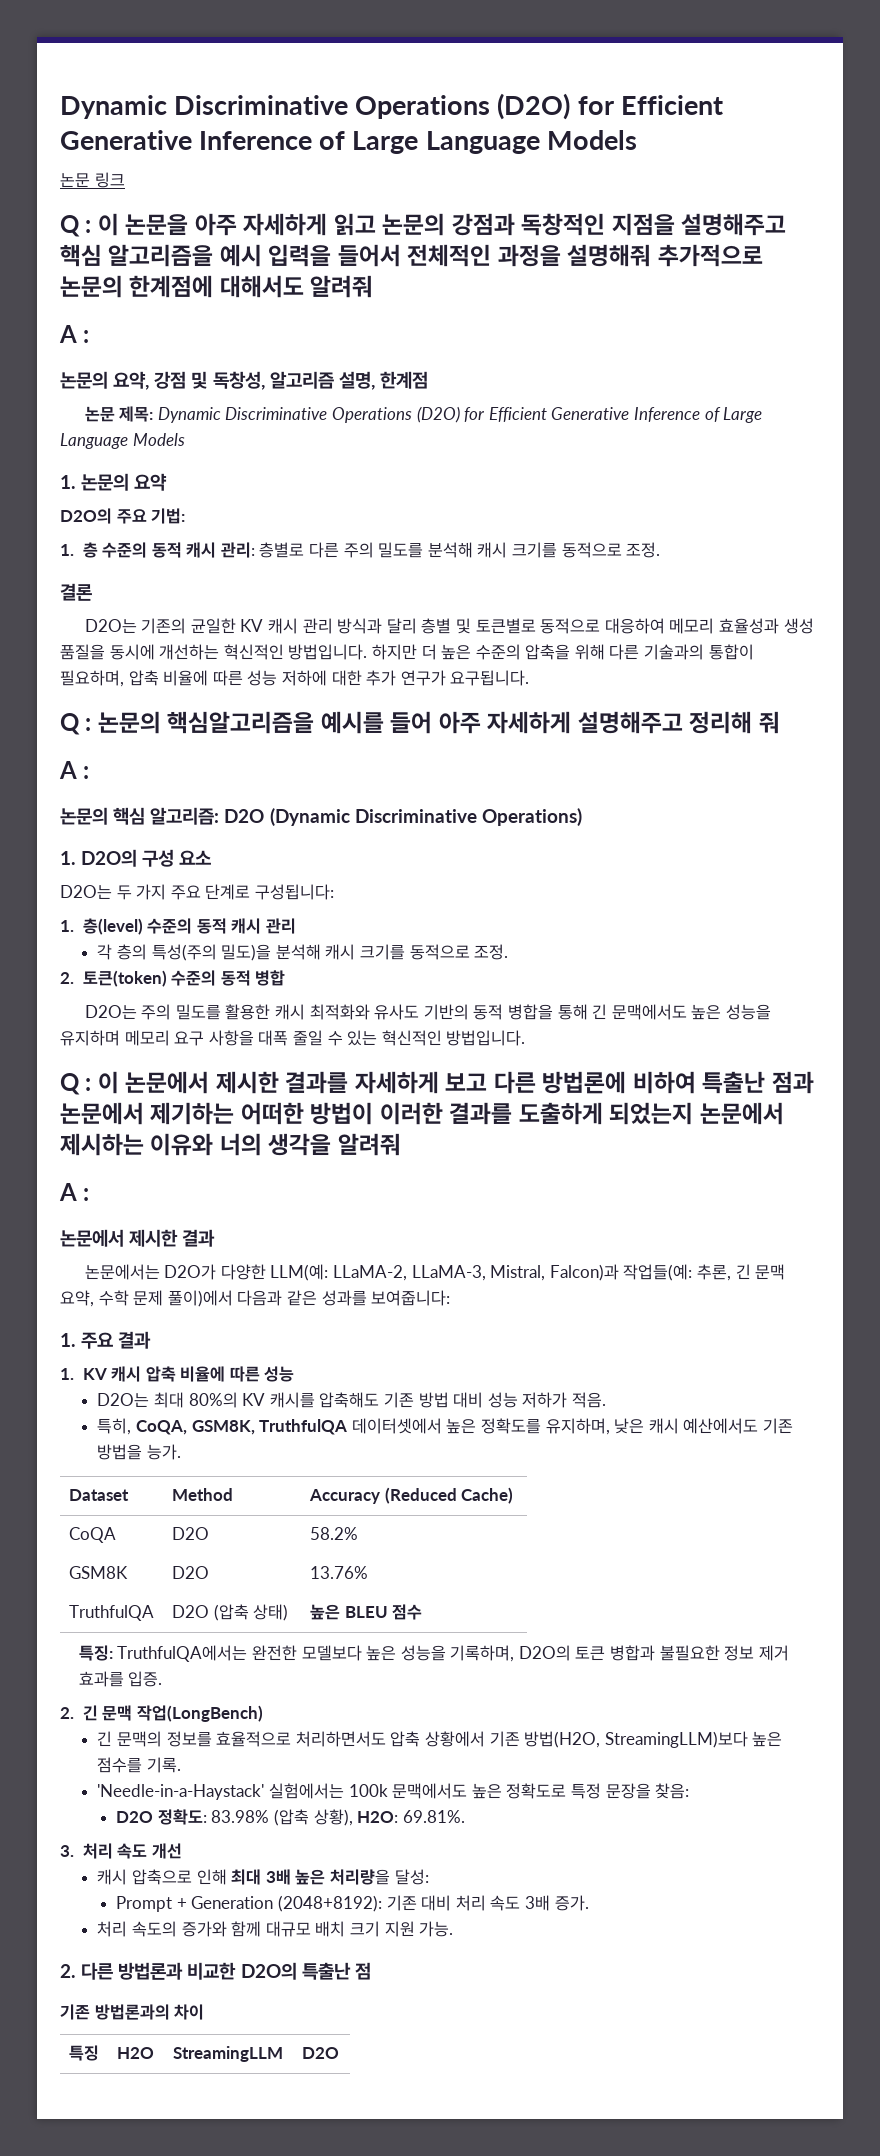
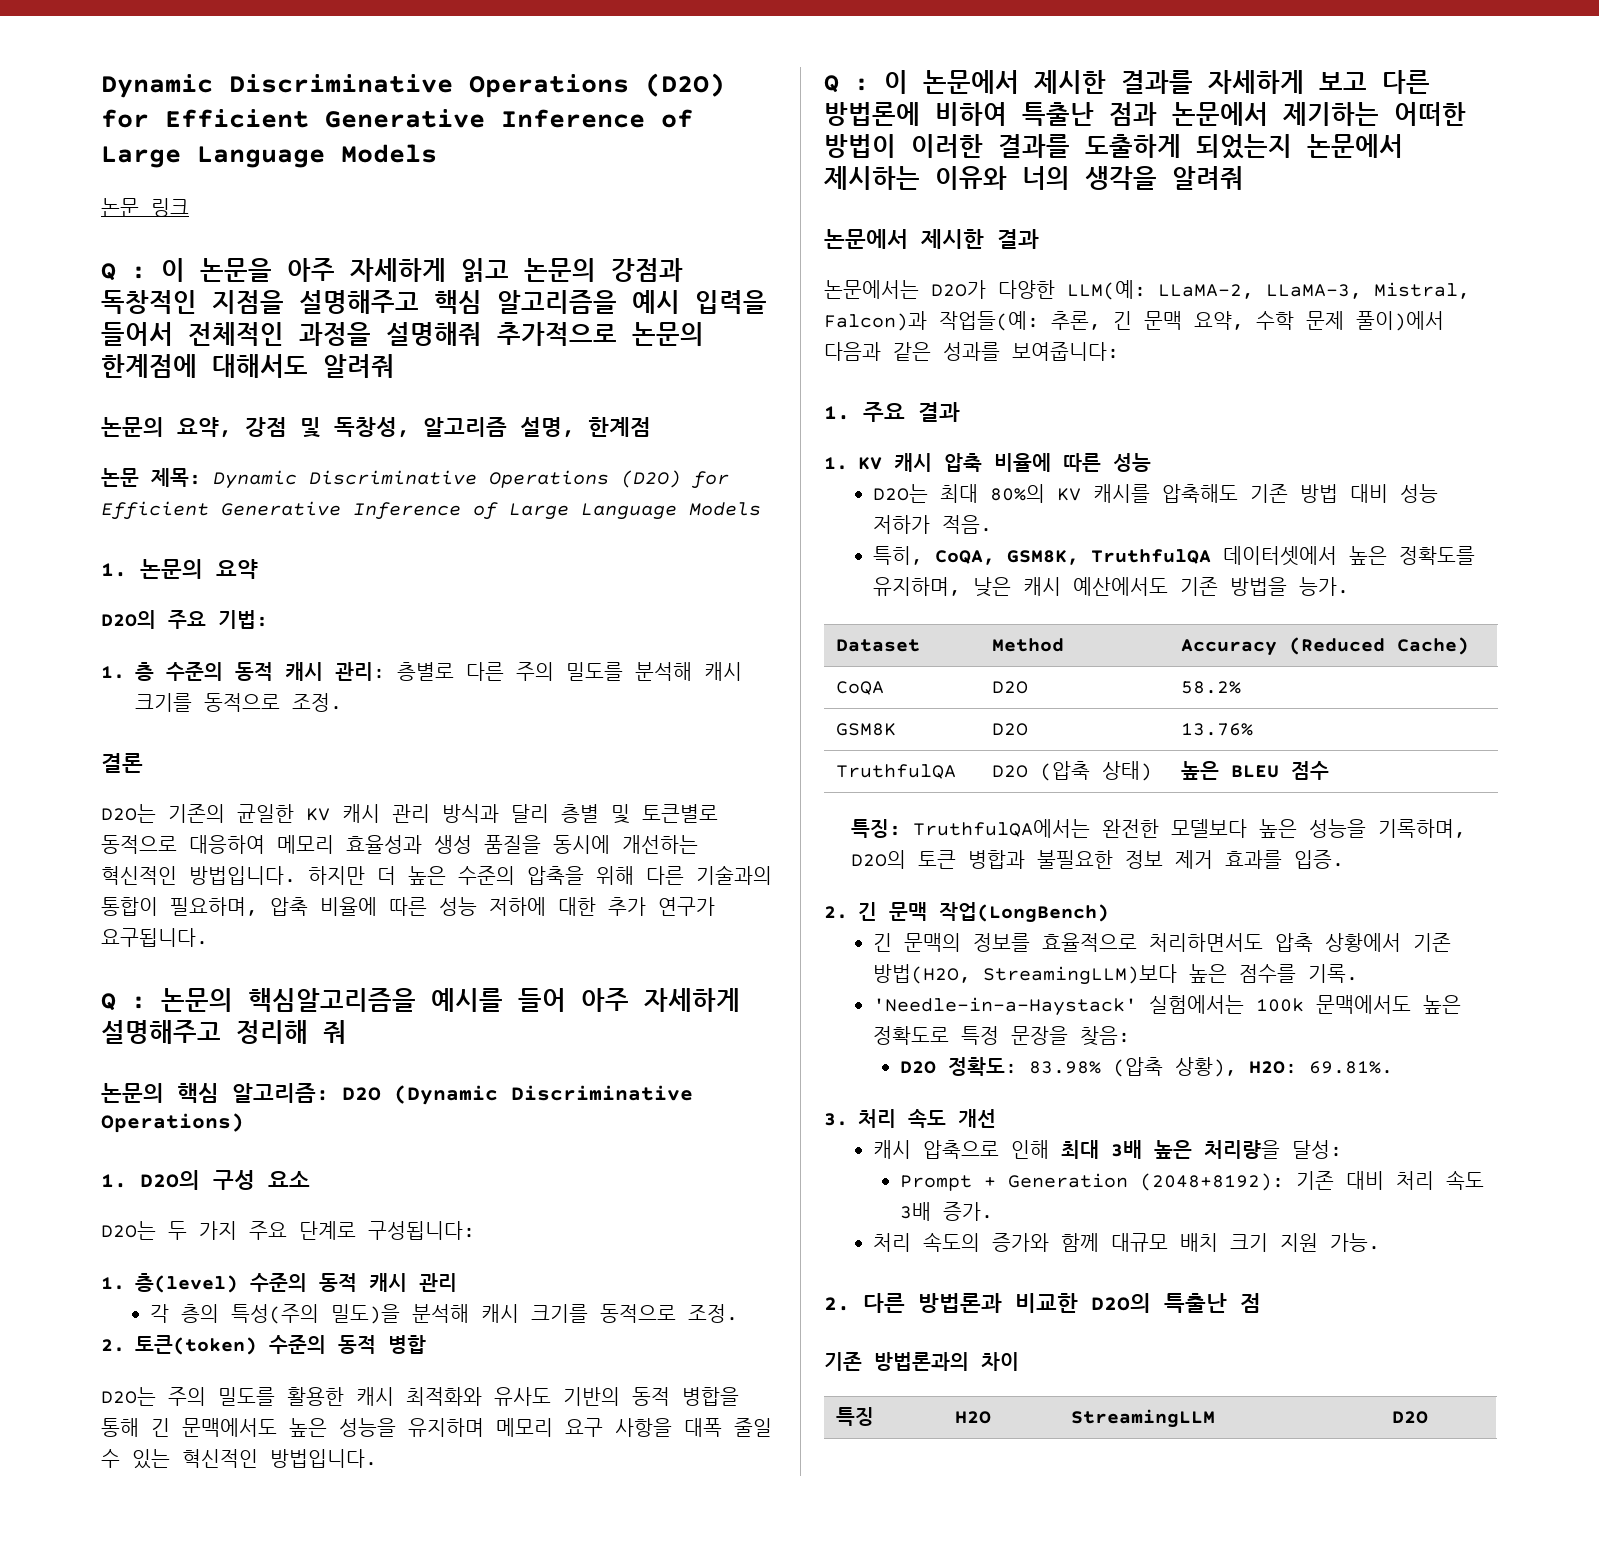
  Q : 이 논문을 아주 자세하게 읽고 논문의 강점과 독창적인 지점을 설명해주고 핵심 알고리즘을 예시 입력을 들어서 전체적인 과정을 설명해줘 추가적으로 논문의 한계점에 대해서도 알려줘
- A :
  Q : 논문의 핵심알고리즘을 예시를 들어 아주 자세하게 설명해주고 정리해 줘
- A :
  Q : 이 논문에서 제시한 결과를 자세하게 보고 다른 방법론에 비하여 특출난 점과 논문에서 제기하는 어떠한 방법이 이러한 결과를 도출하게 되었는지 논문에서 제시하는 이유와 너의 생각을 알려줘
- A :

